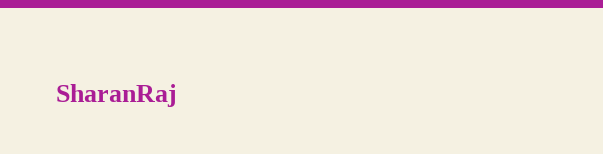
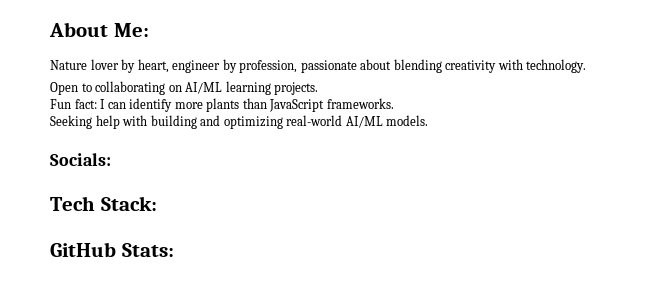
- SharanRaj
+ About Me:
+ Nature lover by heart, engineer by profession, passionate about blending creativity with technology.
+ Open to collaborating on AI/ML learning projects.
+ Fun fact: I can identify more plants than JavaScript frameworks.
+ Seeking help with building and optimizing real-world AI/ML models.
+ Socials:
+ Tech Stack:
+ GitHub Stats:

